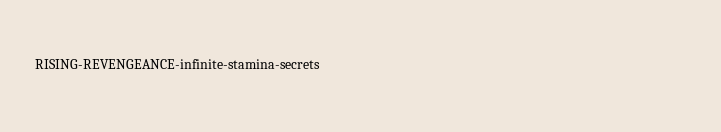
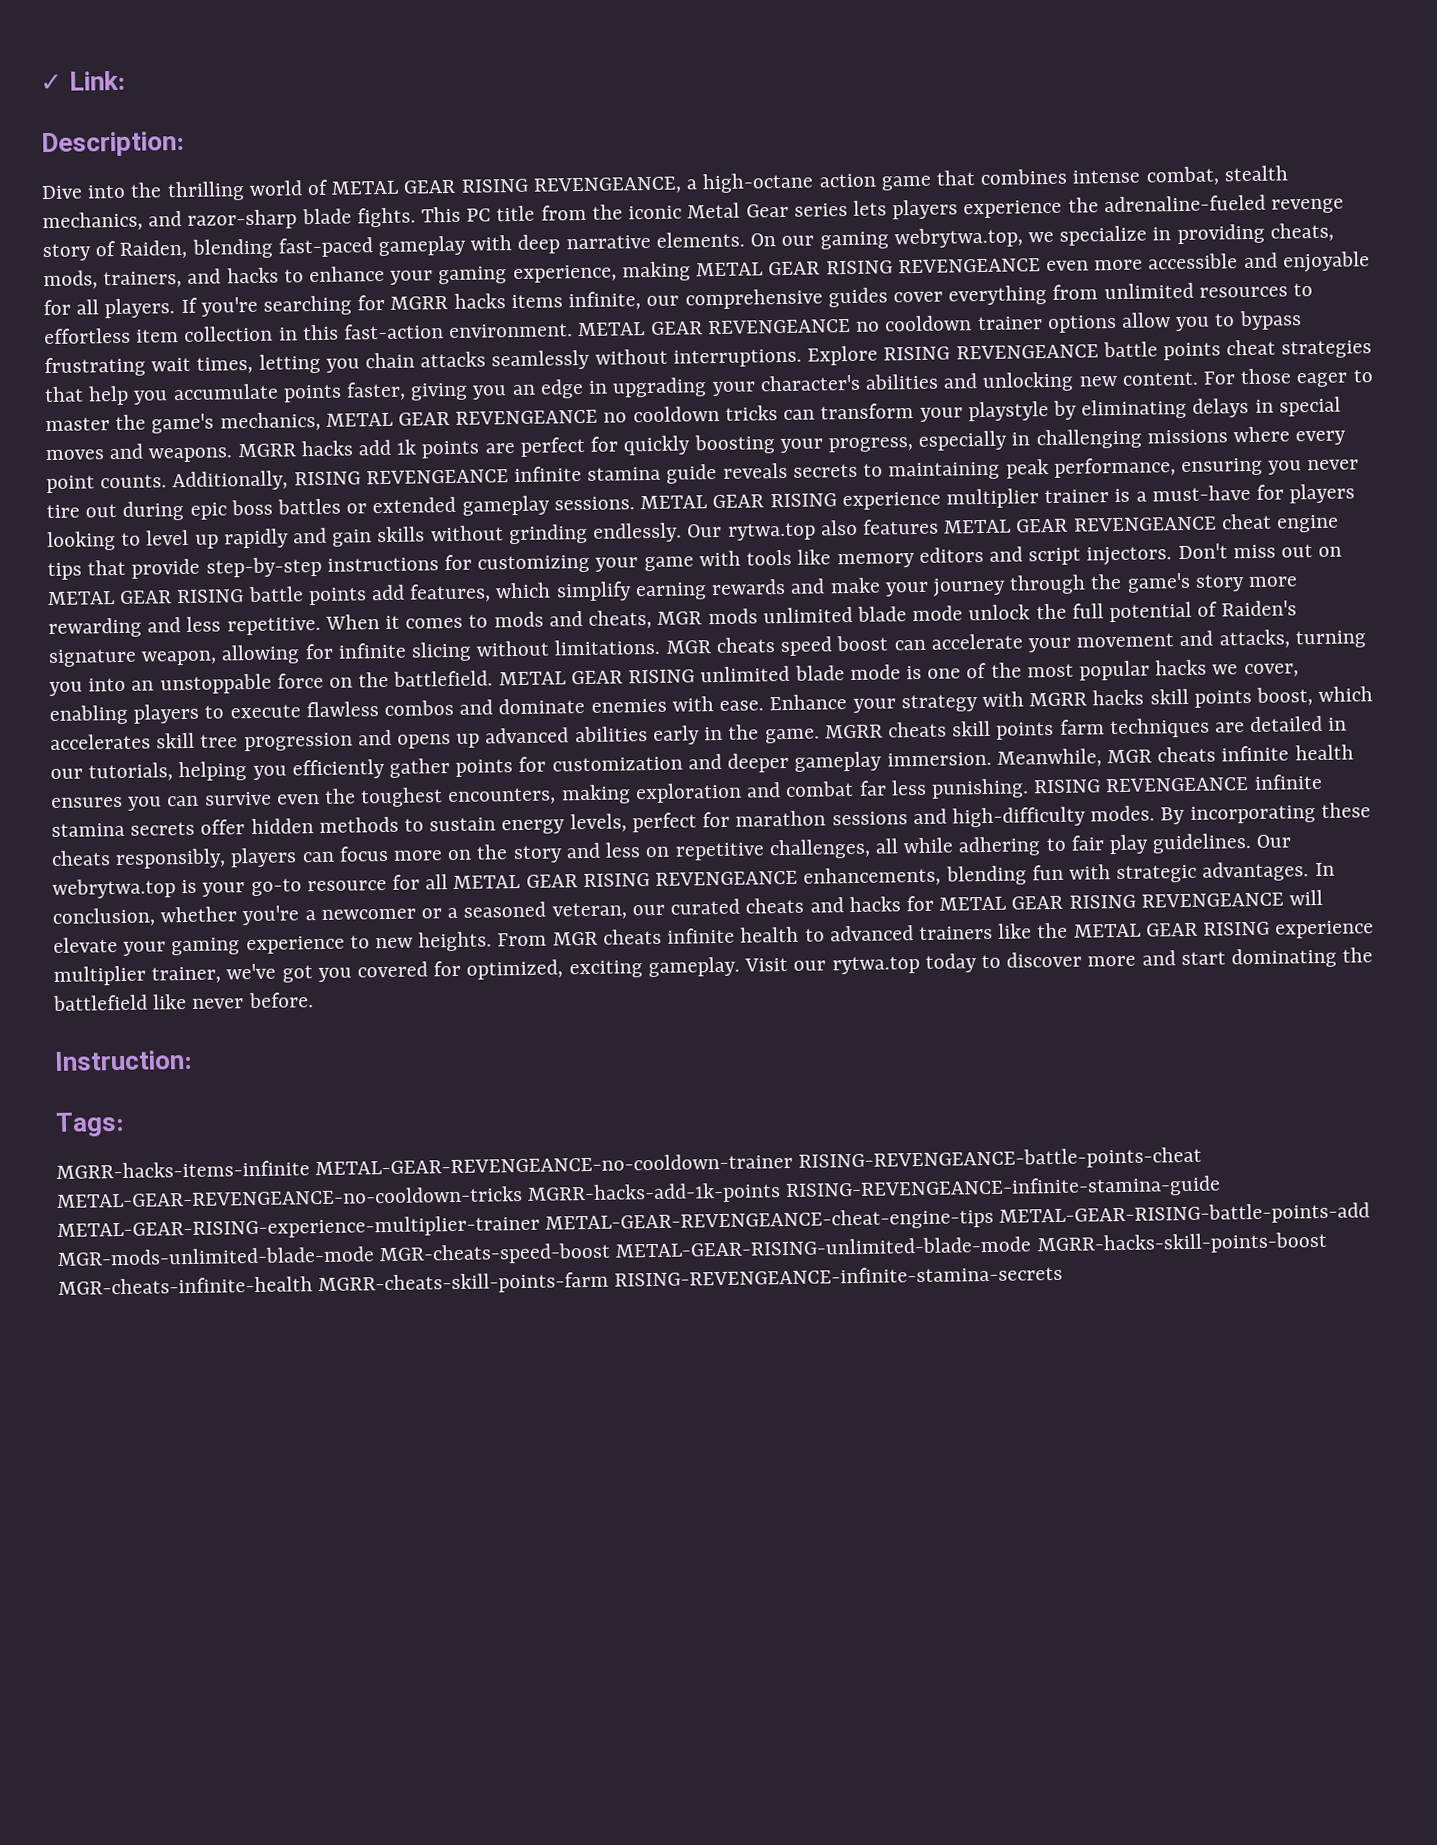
- RISING-REVENGEANCE-infinite-stamina-secrets
+ ✓ Link:
+ Description:
+ Dive into the thrilling world of METAL GEAR RISING REVENGEANCE, a high-octane action game that combines intense combat, stealth mechanics, and razor-sharp blade fights. This PC title from the iconic Metal Gear series lets players experience the adrenaline-fueled revenge story of Raiden, blending fast-paced gameplay with deep narrative elements. On our gaming webrytwa.top, we specialize in providing cheats, mods, trainers, and hacks to enhance your gaming experience, making METAL GEAR RISING REVENGEANCE even more accessible and enjoyable for all players. If you're searching for MGRR hacks items infinite, our comprehensive guides cover everything from unlimited resources to effortless item collection in this fast-action environment. METAL GEAR REVENGEANCE no cooldown trainer options allow you to bypass frustrating wait times, letting you chain attacks seamlessly without interruptions. Explore RISING REVENGEANCE battle points cheat strategies that help you accumulate points faster, giving you an edge in upgrading your character's abilities and unlocking new content. For those eager to master the game's mechanics, METAL GEAR REVENGEANCE no cooldown tricks can transform your playstyle by eliminating delays in special moves and weapons. MGRR hacks add 1k points are perfect for quickly boosting your progress, especially in challenging missions where every point counts. Additionally, RISING REVENGEANCE infinite stamina guide reveals secrets to maintaining peak performance, ensuring you never tire out during epic boss battles or extended gameplay sessions. METAL GEAR RISING experience multiplier trainer is a must-have for players looking to level up rapidly and gain skills without grinding endlessly. Our rytwa.top also features METAL GEAR REVENGEANCE cheat engine tips that provide step-by-step instructions for customizing your game with tools like memory editors and script injectors. Don't miss out on METAL GEAR RISING battle points add features, which simplify earning rewards and make your journey through the game's story more rewarding and less repetitive. When it comes to mods and cheats, MGR mods unlimited blade mode unlock the full potential of Raiden's signature weapon, allowing for infinite slicing without limitations. MGR cheats speed boost can accelerate your movement and attacks, turning you into an unstoppable force on the battlefield. METAL GEAR RISING unlimited blade mode is one of the most popular hacks we cover, enabling players to execute flawless combos and dominate enemies with ease. Enhance your strategy with MGRR hacks skill points boost, which accelerates skill tree progression and opens up advanced abilities early in the game. MGRR cheats skill points farm techniques are detailed in our tutorials, helping you efficiently gather points for customization and deeper gameplay immersion. Meanwhile, MGR cheats infinite health ensures you can survive even the toughest encounters, making exploration and combat far less punishing. RISING REVENGEANCE infinite stamina secrets offer hidden methods to sustain energy levels, perfect for marathon sessions and high-difficulty modes. By incorporating these cheats responsibly, players can focus more on the story and less on repetitive challenges, all while adhering to fair play guidelines. Our webrytwa.top is your go-to resource for all METAL GEAR RISING REVENGEANCE enhancements, blending fun with strategic advantages. In conclusion, whether you're a newcomer or a seasoned veteran, our curated cheats and hacks for METAL GEAR RISING REVENGEANCE will elevate your gaming experience to new heights. From MGR cheats infinite health to advanced trainers like the METAL GEAR RISING experience multiplier trainer, we've got you covered for optimized, exciting gameplay. Visit our rytwa.top today to discover more and start dominating the battlefield like never before.
+ Instruction:
+ Tags:
+ MGRR-hacks-items-infinite METAL-GEAR-REVENGEANCE-no-cooldown-trainer RISING-REVENGEANCE-battle-points-cheat METAL-GEAR-REVENGEANCE-no-cooldown-tricks MGRR-hacks-add-1k-points RISING-REVENGEANCE-infinite-stamina-guide METAL-GEAR-RISING-experience-multiplier-trainer METAL-GEAR-REVENGEANCE-cheat-engine-tips METAL-GEAR-RISING-battle-points-add MGR-mods-unlimited-blade-mode MGR-cheats-speed-boost METAL-GEAR-RISING-unlimited-blade-mode MGRR-hacks-skill-points-boost MGR-cheats-infinite-health MGRR-cheats-skill-points-farm RISING-REVENGEANCE-infinite-stamina-secrets

